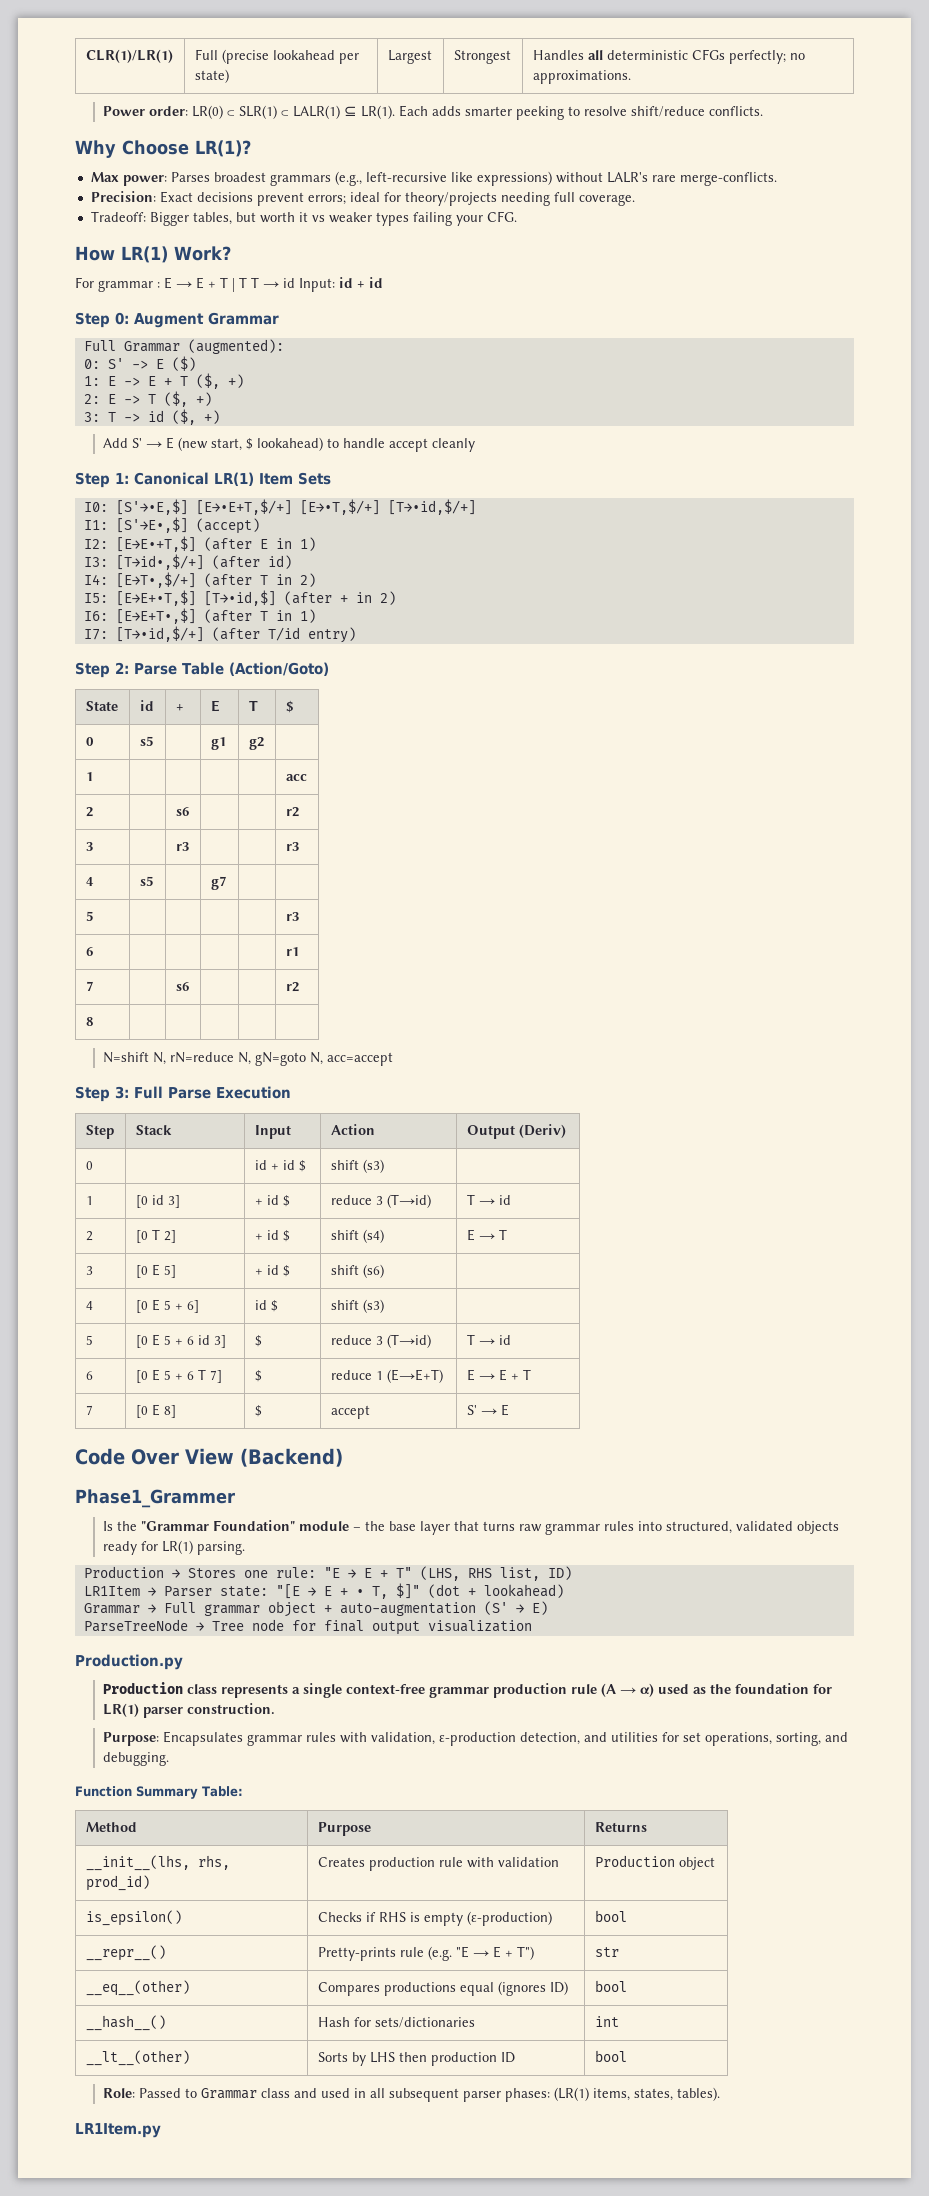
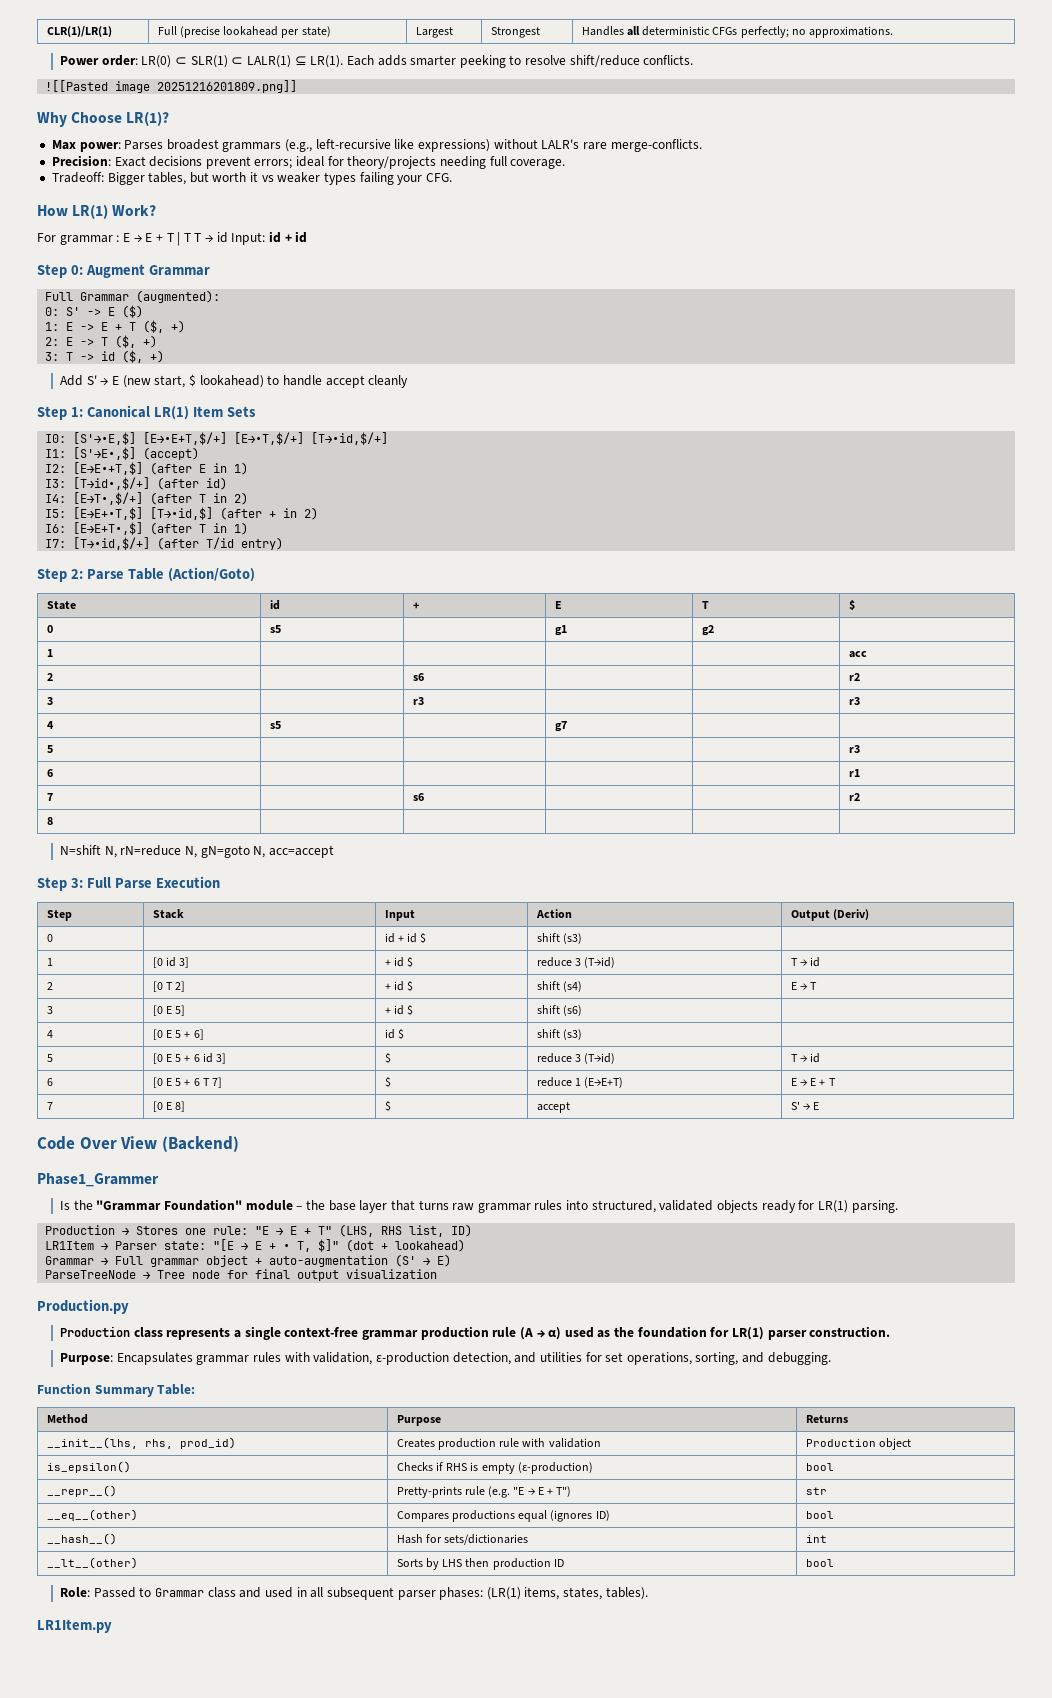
+ ![[Pasted image 20251216201809.png]]

